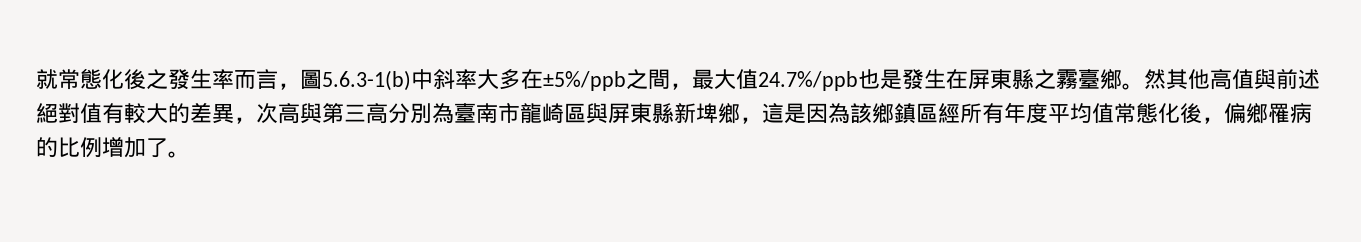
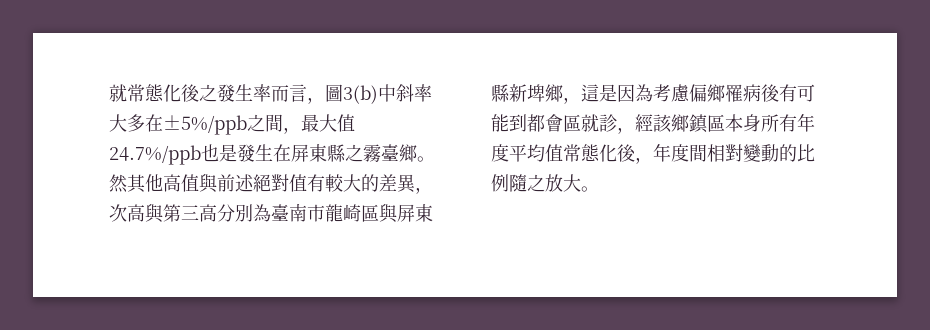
- 就常態化後之發生率而言，圖5.6.3-1(b)中斜率大多在±5%/ppb之間，最大值24.7%/ppb也是發生在屏東縣之霧臺鄉。
+ 就常態化後之發生率而言，圖3(b)中斜率大多在±5%/ppb之間，最大值24.7%/ppb也是發生在屏東縣之霧臺鄉。
- 然其他高值與前述絕對值有較大的差異，次高與第三高分別為臺南市龍崎區與屏東縣新埤鄉，這是因為該鄉鎮區經所有年度平均值常態化後，偏鄉罹病的比例增加了。
+ 然其他高值與前述絕對值有較大的差異，次高與第三高分別為臺南市龍崎區與屏東縣新埤鄉，這是因為考慮偏鄉罹病後有可能到都會區就診，經該鄉鎮區本身所有年度平均值常態化後，年度間相對變動的比例隨之放大。

